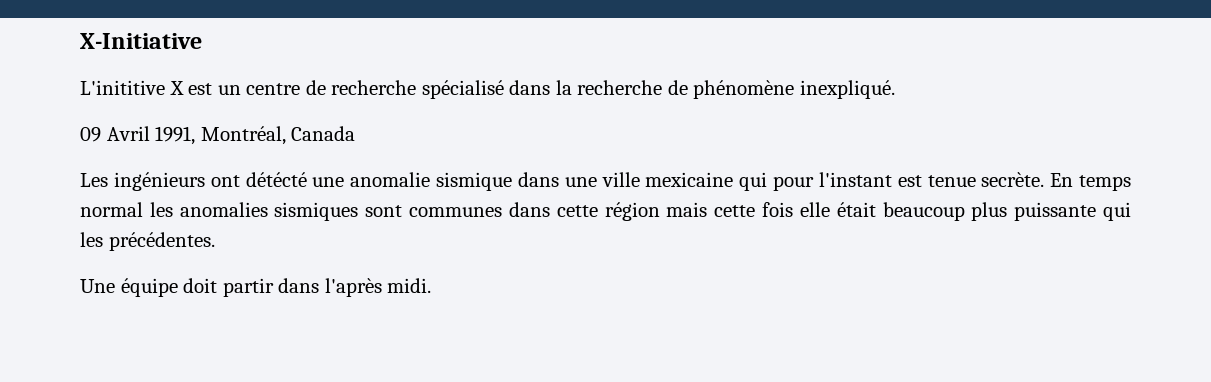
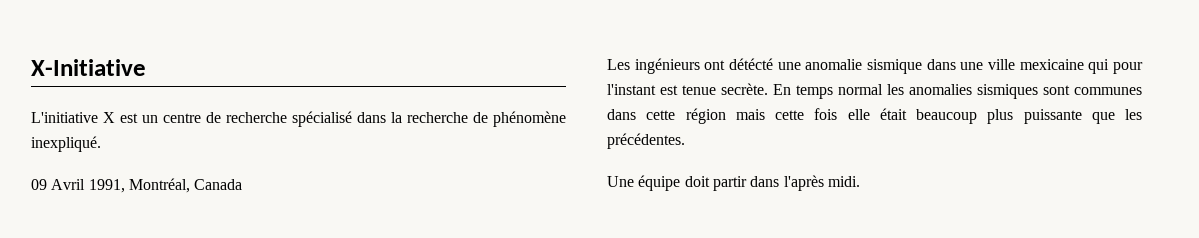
- L'inititive X est un centre de recherche spécialisé dans la recherche de phénomène inexpliqué.
+ L'initiative X est un centre de recherche spécialisé dans la recherche de phénomène inexpliqué.
- En temps normal les anomalies sismiques sont communes dans cette région mais cette fois elle était beaucoup plus puissante qui les précédentes.
+ En temps normal les anomalies sismiques sont communes dans cette région mais cette fois elle était beaucoup plus puissante que les précédentes.

